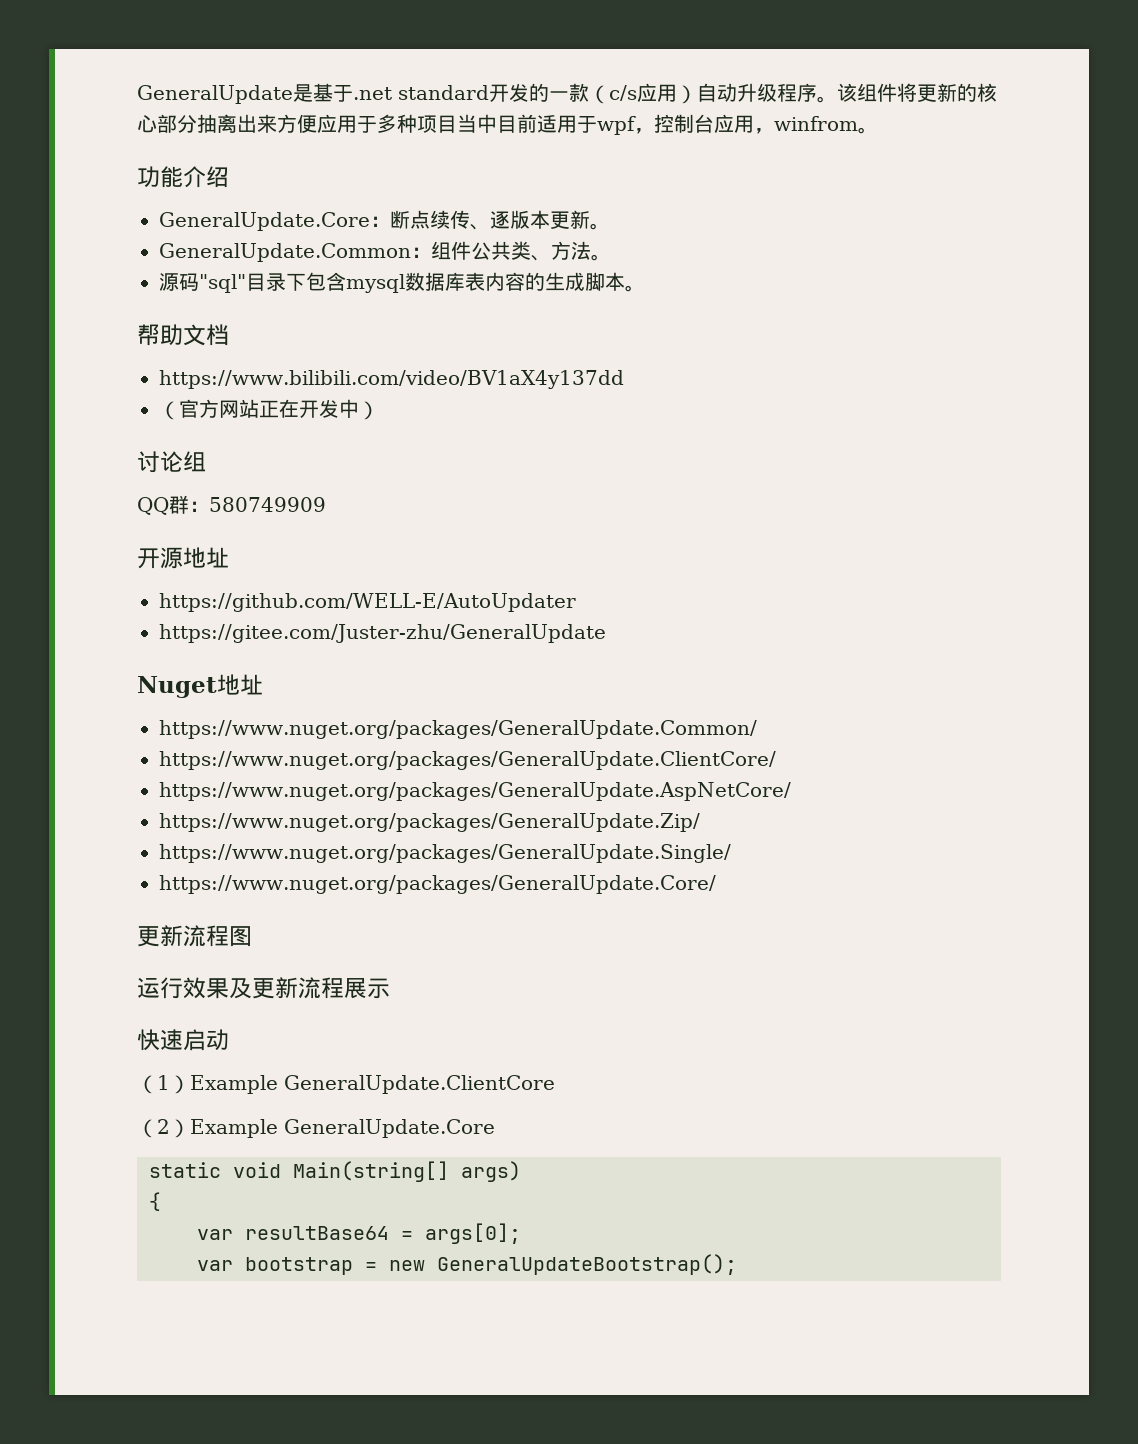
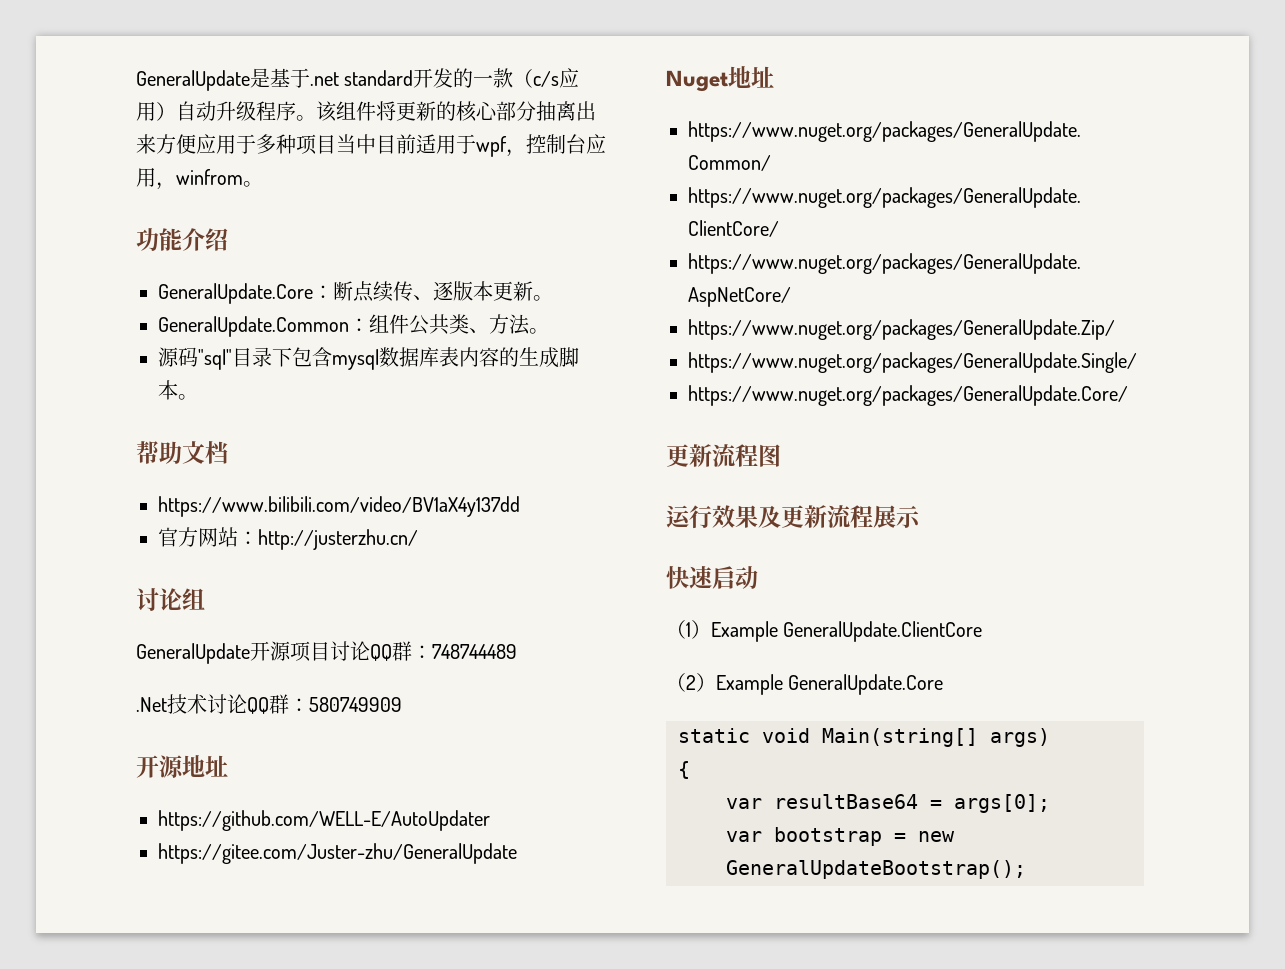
- （官方网站正在开发中）
+ 官方网站：http://justerzhu.cn/
- QQ群：580749909
+ GeneralUpdate开源项目讨论QQ群：748744489
+ .Net技术讨论QQ群：580749909

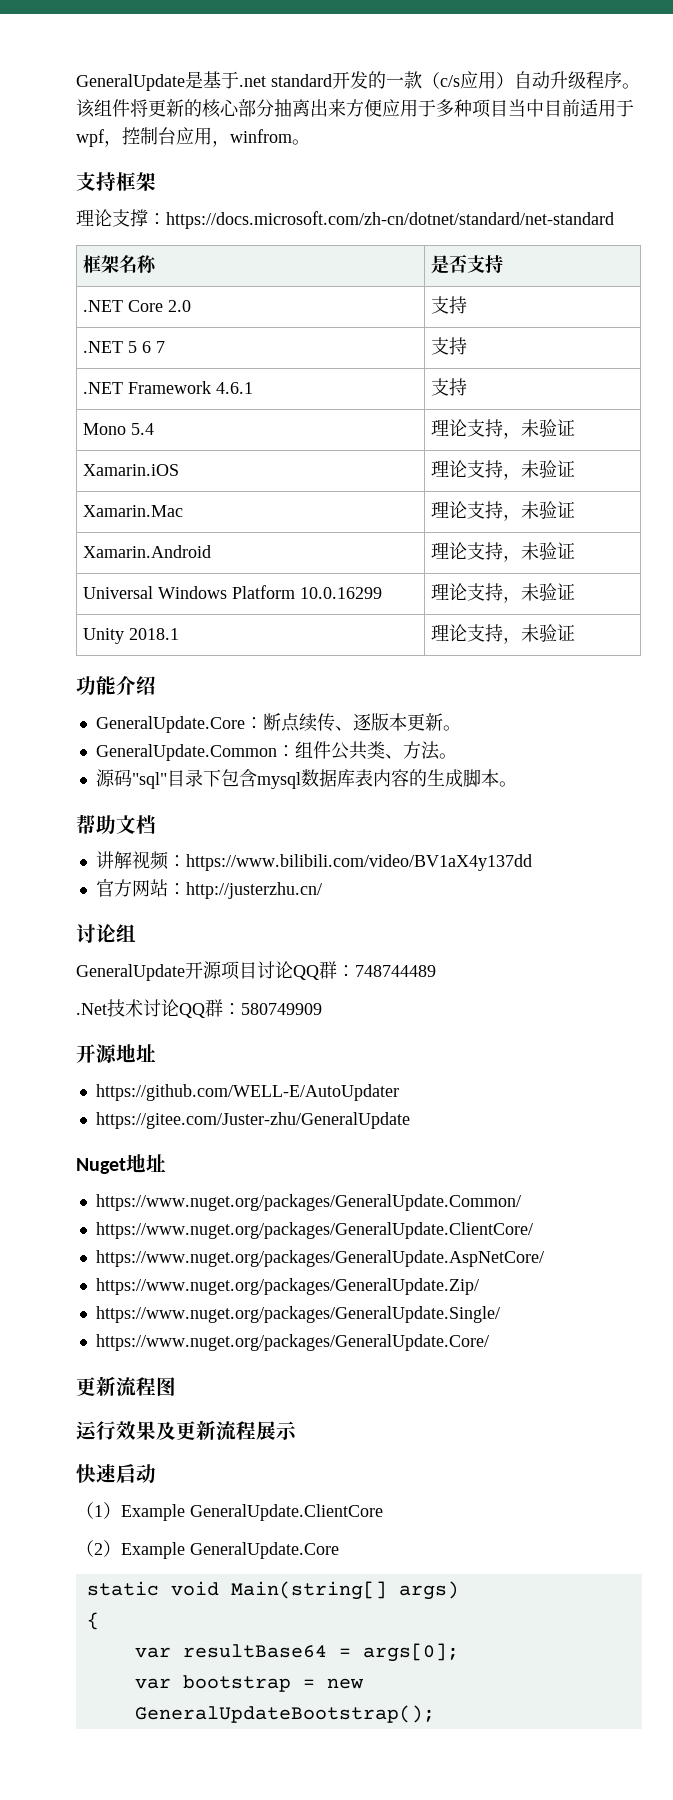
+ 支持框架
+ 理论支撑：https://docs.microsoft.com/zh-cn/dotnet/standard/net-standard
+ 框架名称 | 是否支持
+ .NET Core 2.0 | 支持
+ .NET 5 6 7 | 支持
+ .NET Framework 4.6.1 | 支持
+ Mono 5.4 | 理论支持，未验证
+ Xamarin.iOS | 理论支持，未验证
+ Xamarin.Mac | 理论支持，未验证
+ Xamarin.Android | 理论支持，未验证
+ Universal Windows Platform 10.0.16299 | 理论支持，未验证
+ Unity 2018.1 | 理论支持，未验证
- https://www.bilibili.com/video/BV1aX4y137dd
+ 讲解视频：https://www.bilibili.com/video/BV1aX4y137dd

